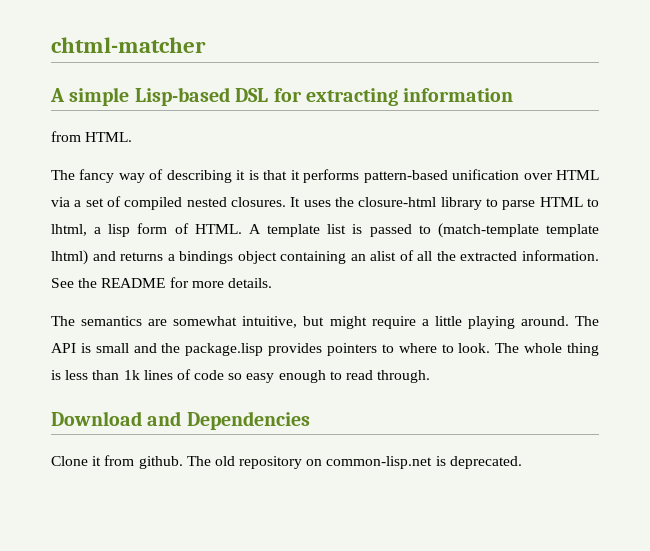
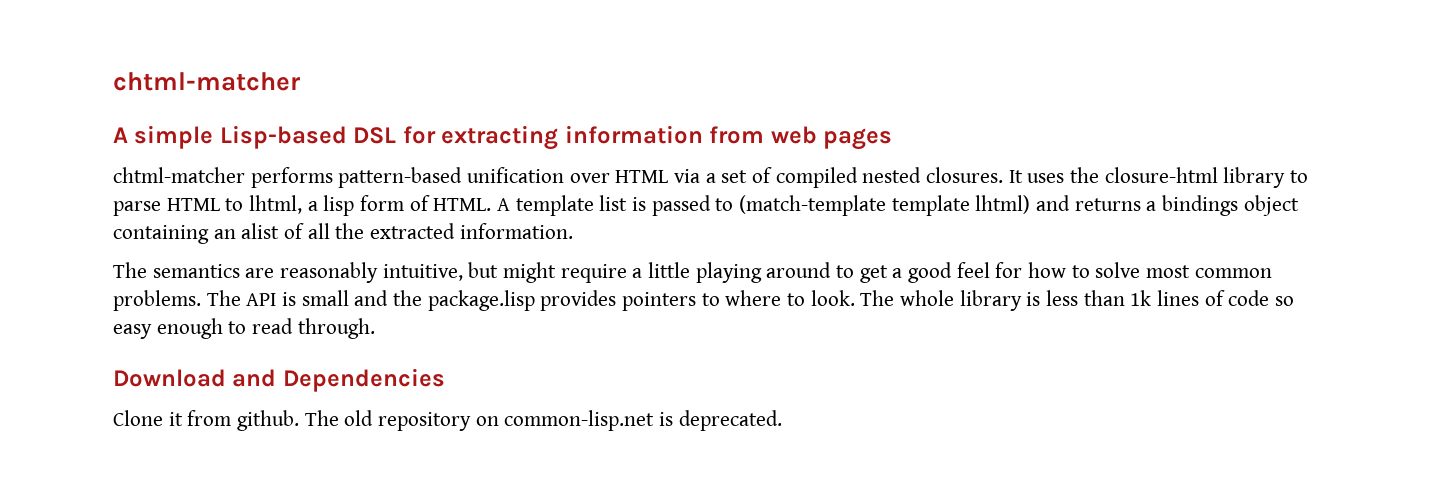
- A simple Lisp-based DSL for extracting information
- from HTML.
- The fancy way of describing it is that it performs pattern-based unification over HTML via a set of compiled nested closures.
+ A simple Lisp-based DSL for extracting information from web pages
+ chtml-matcher performs pattern-based unification over HTML via a set of compiled nested closures.
- See the README for more details.
- The semantics are somewhat intuitive, but might require a little playing around.
+ The semantics are reasonably intuitive, but might require a little playing around to get a good feel for how to solve most common problems.
- The whole thing is less than 1k lines of code so easy enough to read through.
+ The whole library is less than 1k lines of code so easy enough to read through.

